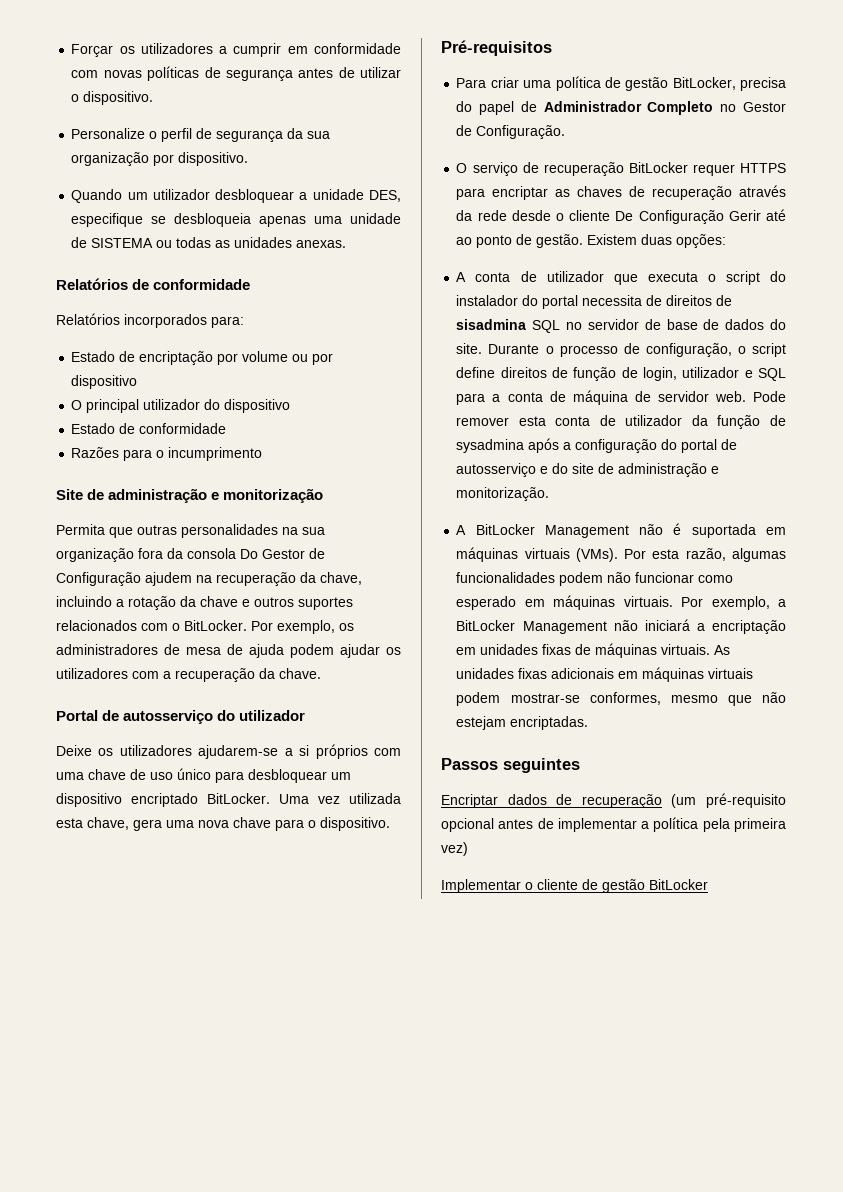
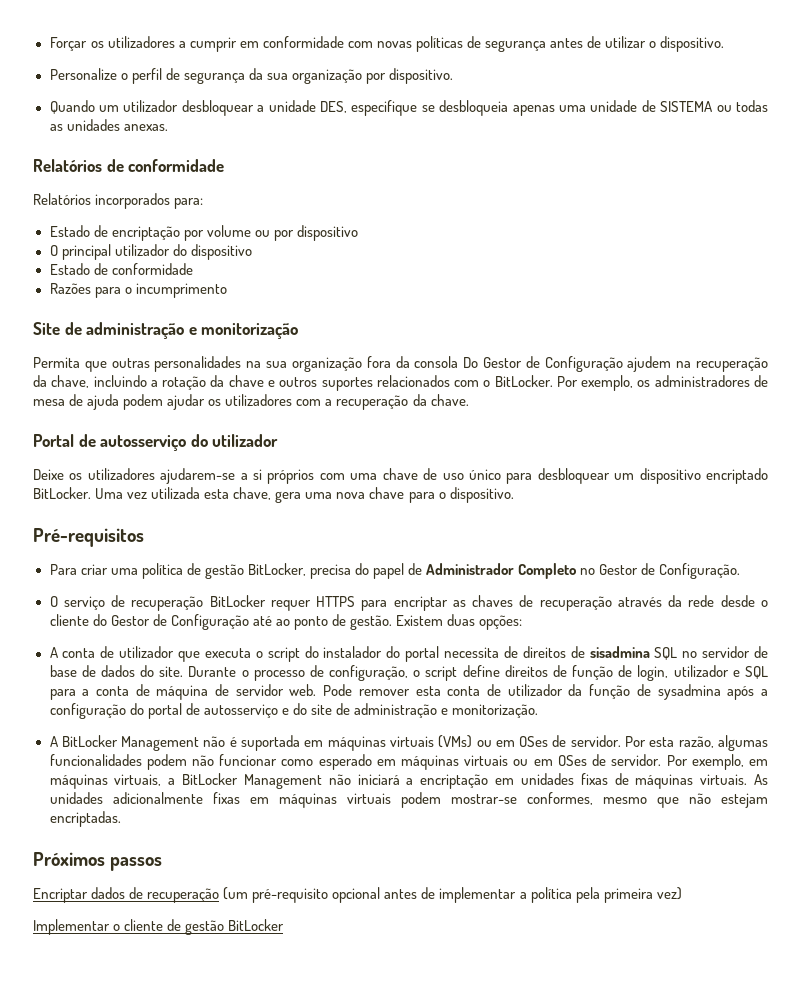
- O serviço de recuperação BitLocker requer HTTPS para encriptar as chaves de recuperação através da rede desde o cliente De Configuração Gerir até ao ponto de gestão.
+ O serviço de recuperação BitLocker requer HTTPS para encriptar as chaves de recuperação através da rede desde o cliente do Gestor de Configuração até ao ponto de gestão.
- A BitLocker Management não é suportada em máquinas virtuais (VMs).
+ A BitLocker Management não é suportada em máquinas virtuais (VMs) ou em OSes de servidor.
- Por esta razão, algumas funcionalidades podem não funcionar como esperado em máquinas virtuais. Por exemplo, a BitLocker Management não iniciará a encriptação em unidades fixas de máquinas virtuais.
+ Por esta razão, algumas funcionalidades podem não funcionar como esperado em máquinas virtuais ou em OSes de servidor. Por exemplo, em máquinas virtuais, a BitLocker Management não iniciará a encriptação em unidades fixas de máquinas virtuais.
- As unidades fixas adicionais em máquinas virtuais podem mostrar-se conformes, mesmo que não estejam encriptadas.
+ As unidades adicionalmente fixas em máquinas virtuais podem mostrar-se conformes, mesmo que não estejam encriptadas.
- Passos seguintes
+ Próximos passos

